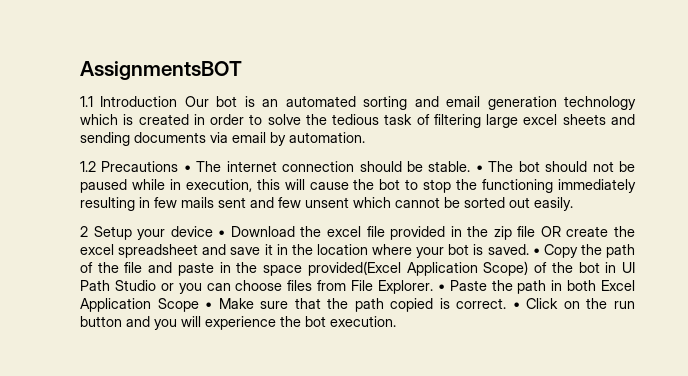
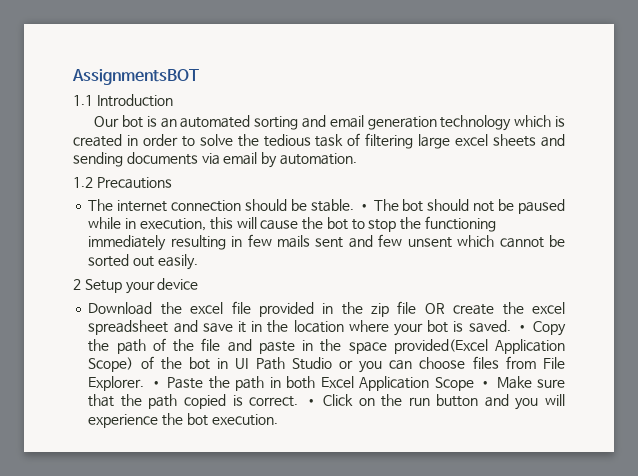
- 1.1 Introduction Our bot is an automated sorting and email generation technology which is created in order to solve the tedious task of filtering large excel sheets and sending documents via email by automation.
+ 1.1 Introduction
+ Our bot is an automated sorting and email generation technology which is created in order to solve the tedious task of filtering large excel sheets and sending documents via email by automation.
- 1.2 Precautions • The internet connection should be stable.
+ 1.2 Precautions
+ The internet connection should be stable.
- 2 Setup your device • Download the excel file provided in the zip file OR create the excel spreadsheet and save it in the location where your bot is saved.
+ 2 Setup your device
+ Download the excel file provided in the zip file OR create the excel spreadsheet and save it in the location where your bot is saved.

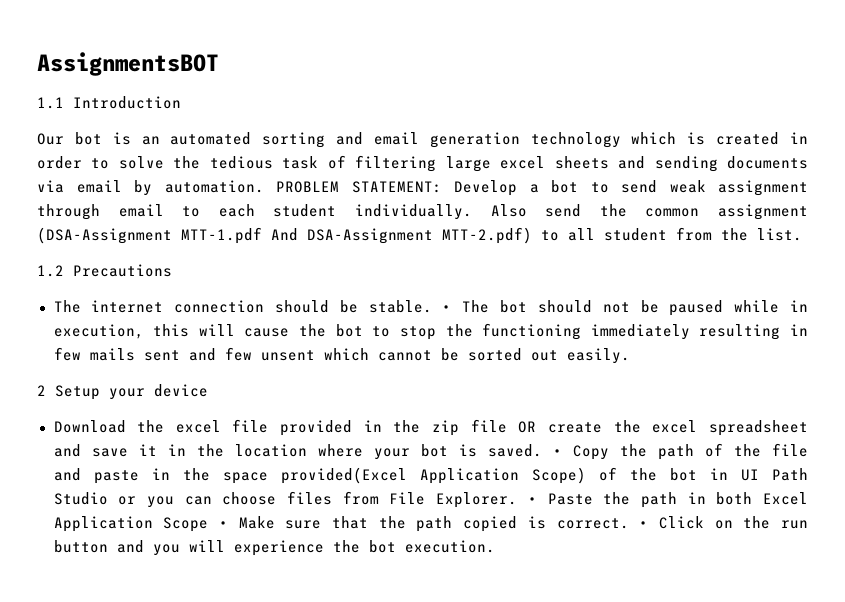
+ PROBLEM STATEMENT: Develop a bot to send weak assignment through email to each student individually. Also send the common assignment (DSA-Assignment MTT-1.pdf And DSA-Assignment MTT-2.pdf) to all student from the list.

